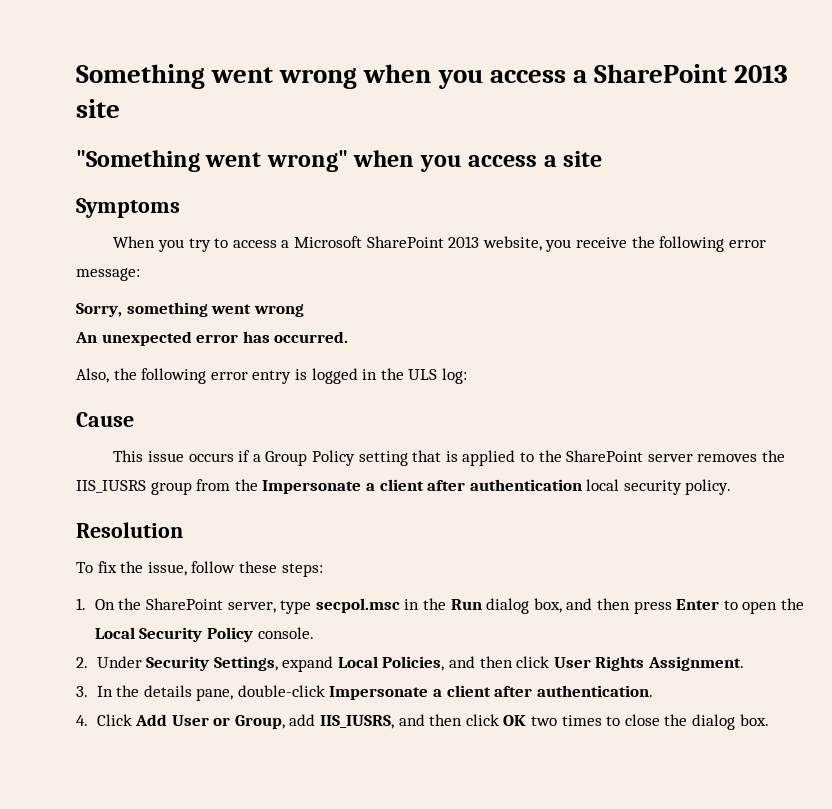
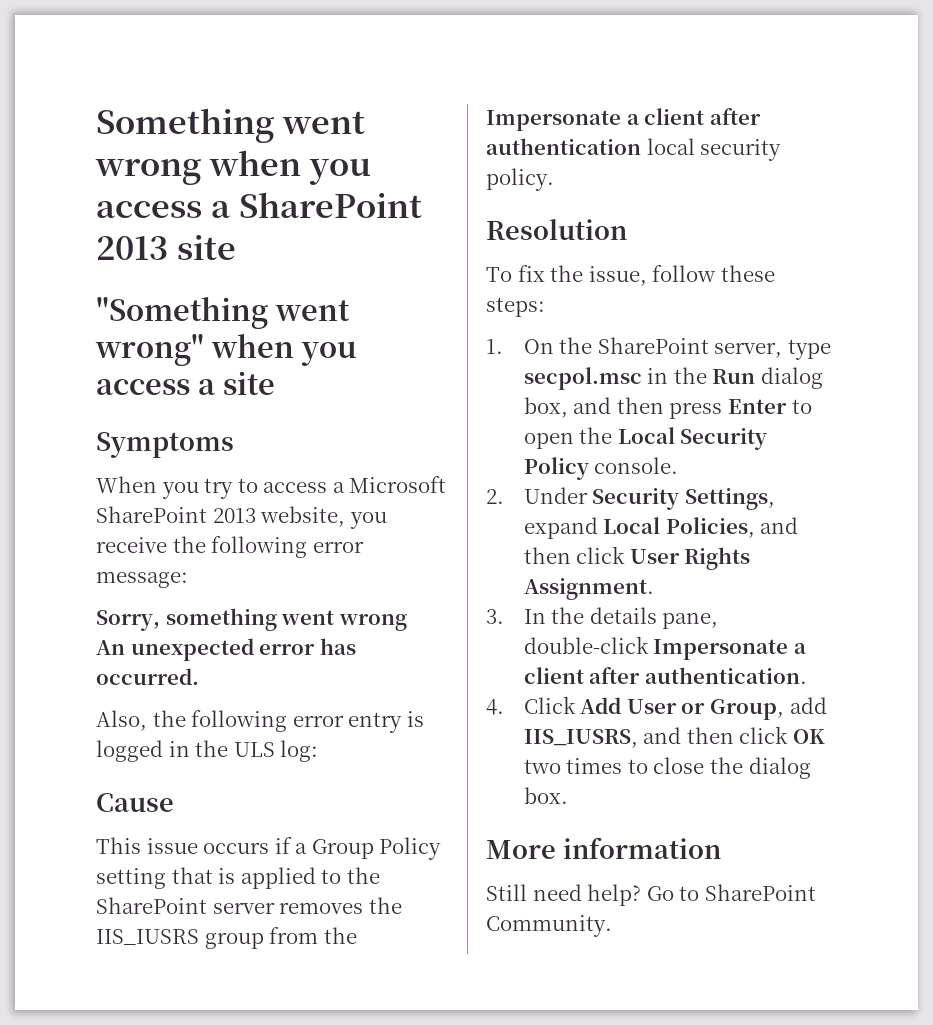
+ More information
+ Still need help? Go to SharePoint Community.

